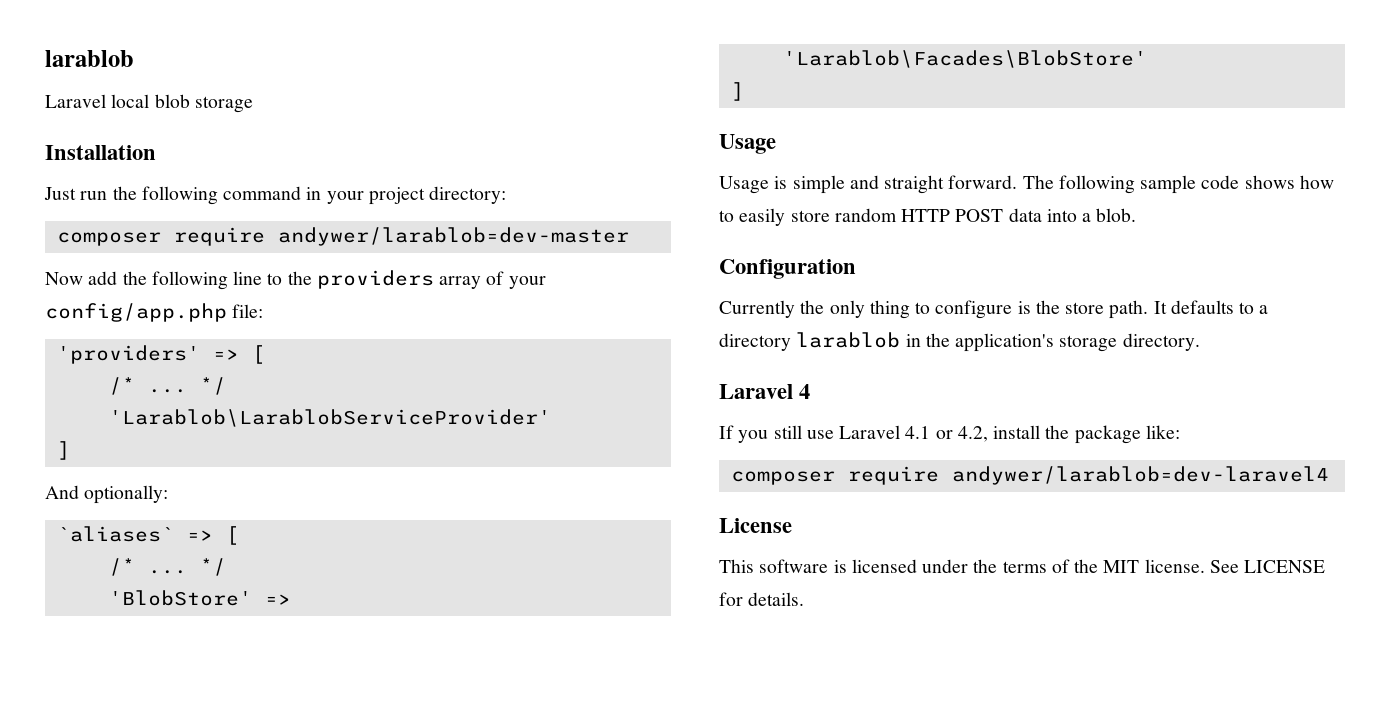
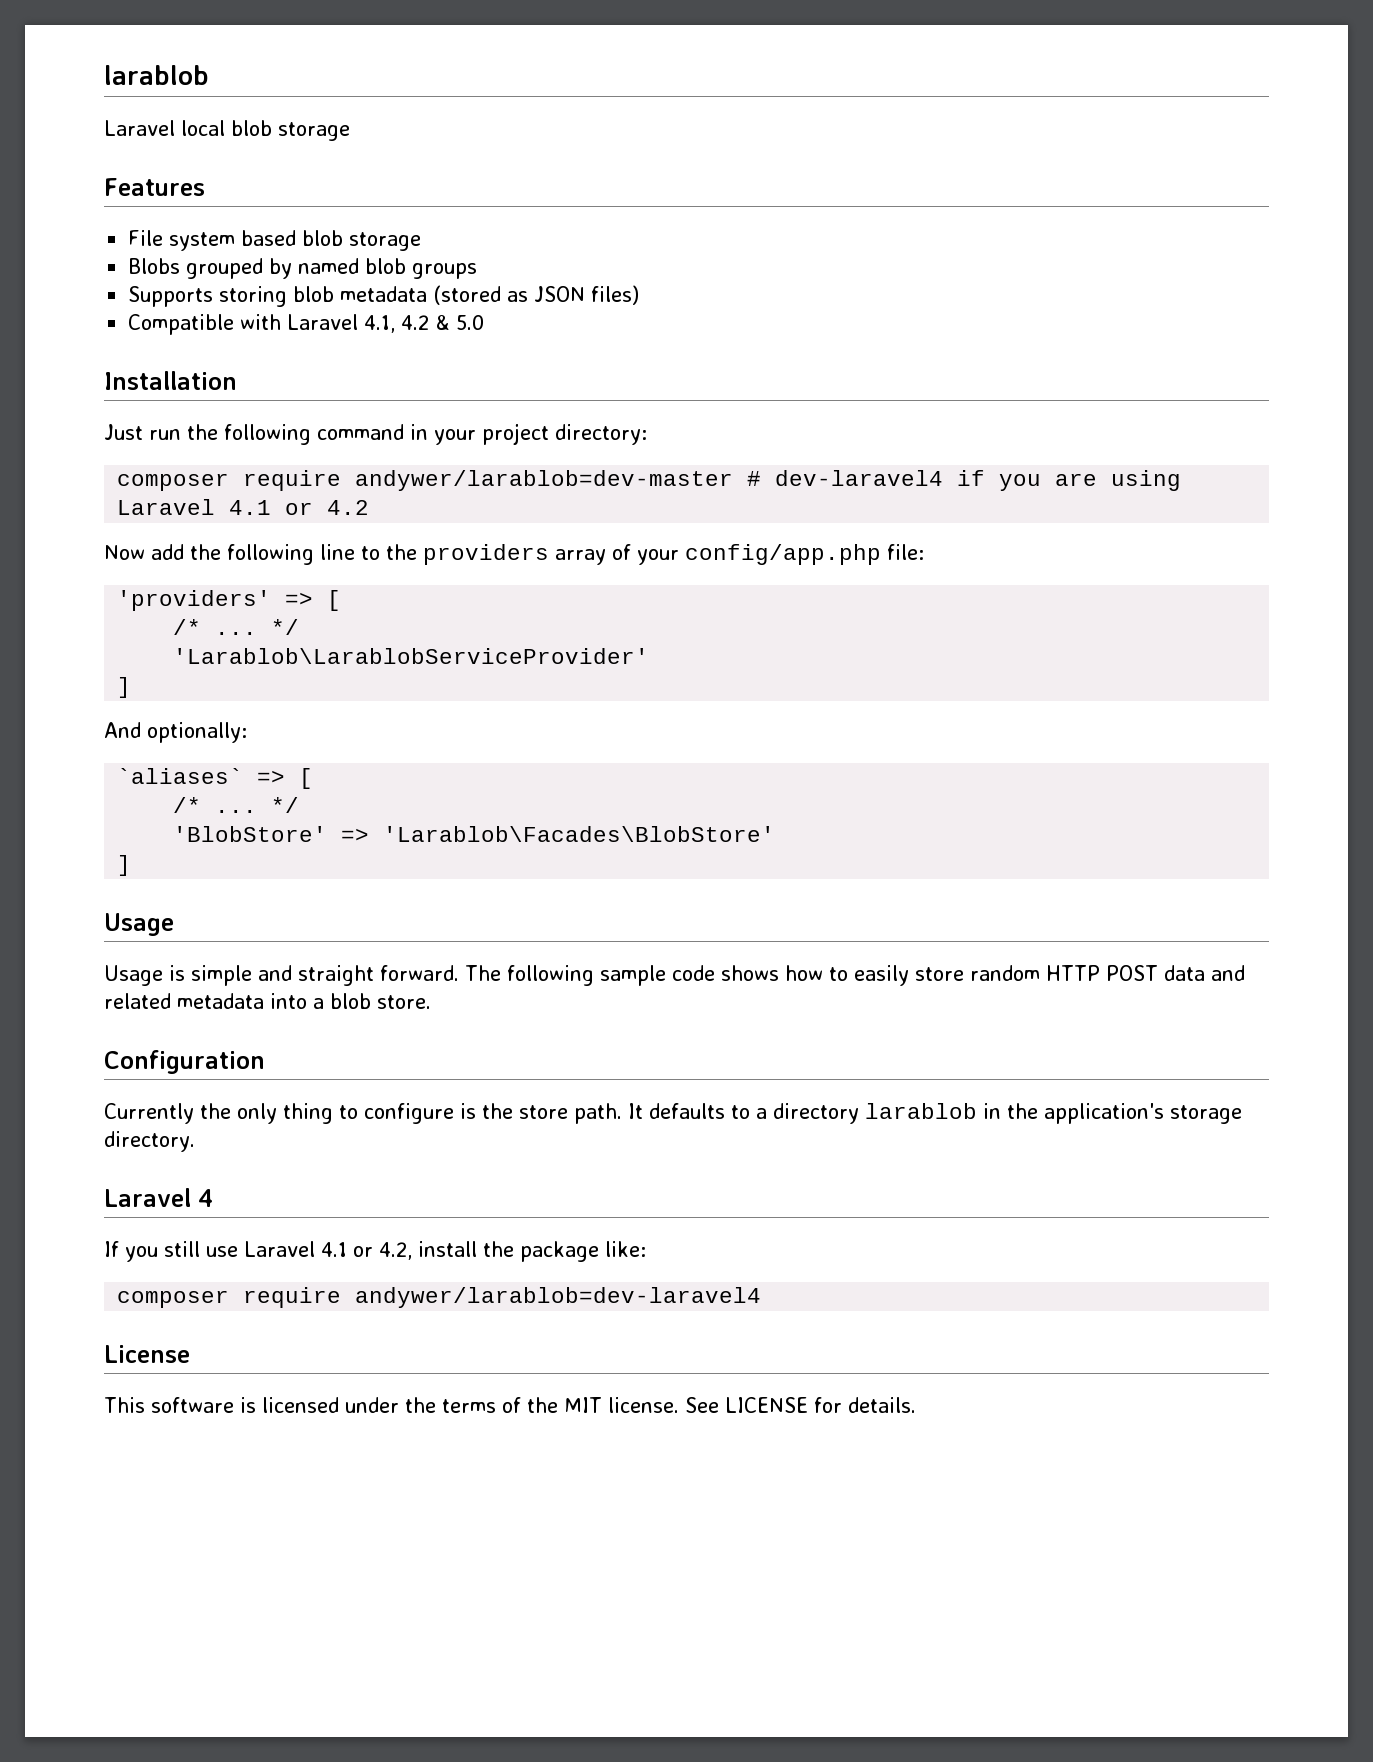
+ Features
+ File system based blob storage
+ Blobs grouped by named blob groups
+ Supports storing blob metadata (stored as JSON files)
+ Compatible with Laravel 4.1, 4.2 & 5.0
- composer require andywer/larablob=dev-master
+ composer require andywer/larablob=dev-master # dev-laravel4 if you are using Laravel 4.1 or 4.2
- The following sample code shows how to easily store random HTTP POST data into a blob.
+ The following sample code shows how to easily store random HTTP POST data and related metadata into a blob store.

